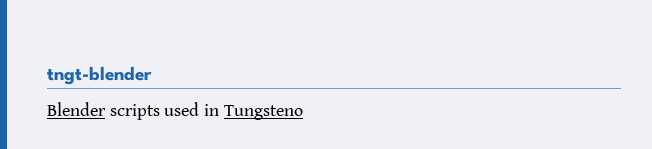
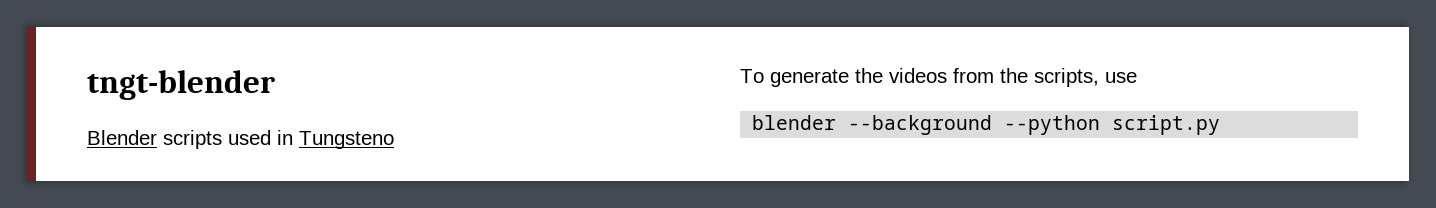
+ To generate the videos from the scripts, use
+ blender --background --python script.py

